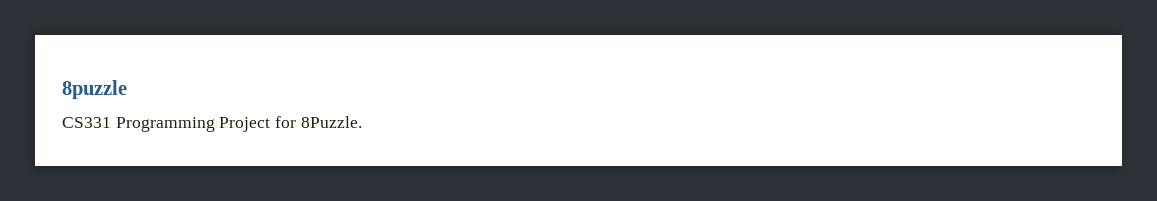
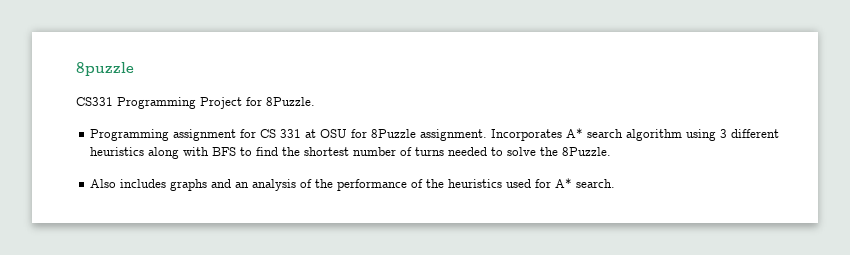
+ Programming assignment for CS 331 at OSU for 8Puzzle assignment. Incorporates A* search algorithm using 3 different heuristics along with BFS to find the shortest number of turns needed to solve the 8Puzzle.
+ Also includes graphs and an analysis of the performance of the heuristics used for A* search.

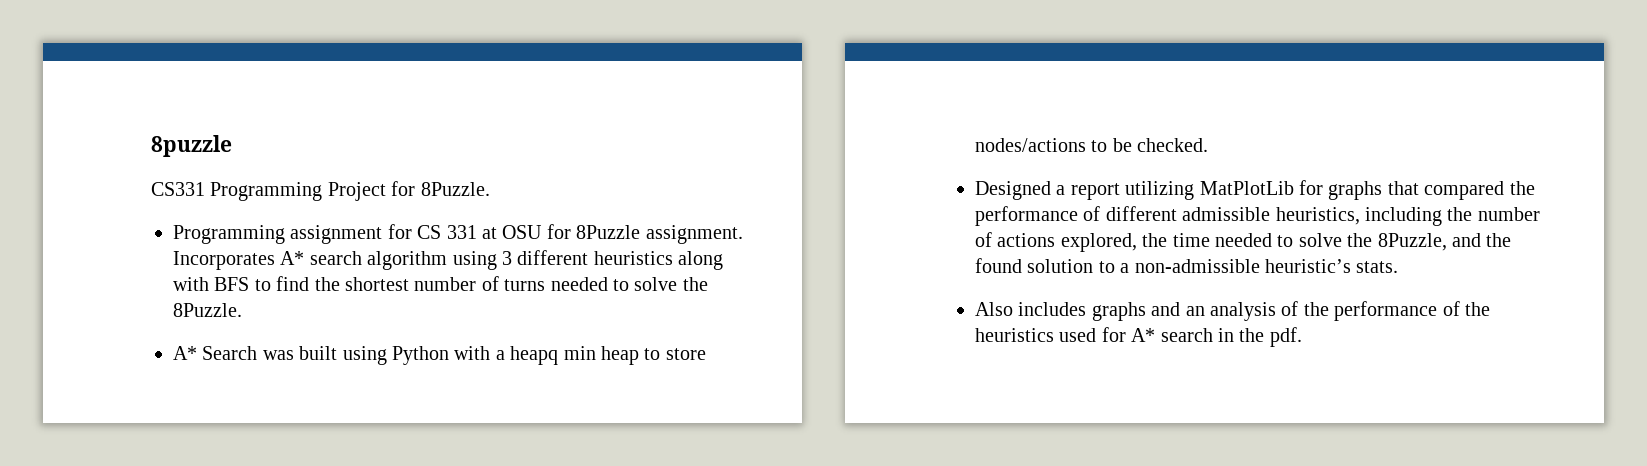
+ A* Search was built using Python with a heapq min heap to store nodes/actions to be checked.
+ Designed a report utilizing MatPlotLib for graphs that compared the performance of different admissible heuristics, including the number of actions explored, the time needed to solve the 8Puzzle, and the found solution to a non-admissible heuristic’s stats.
- Also includes graphs and an analysis of the performance of the heuristics used for A* search.
+ Also includes graphs and an analysis of the performance of the heuristics used for A* search in the pdf.

